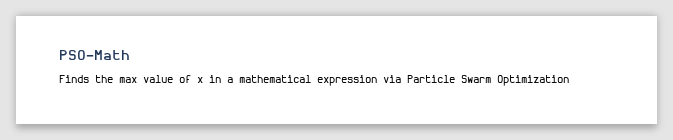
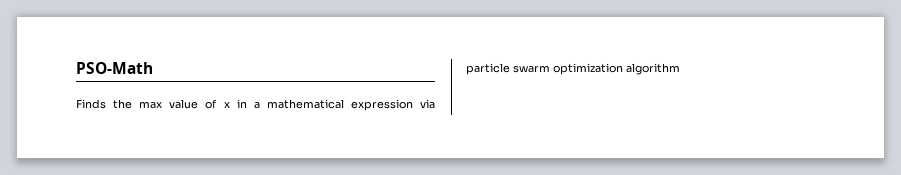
- Finds the max value of x in a mathematical expression via Particle Swarm Optimization
+ Finds the max value of x in a mathematical expression via particle swarm optimization algorithm

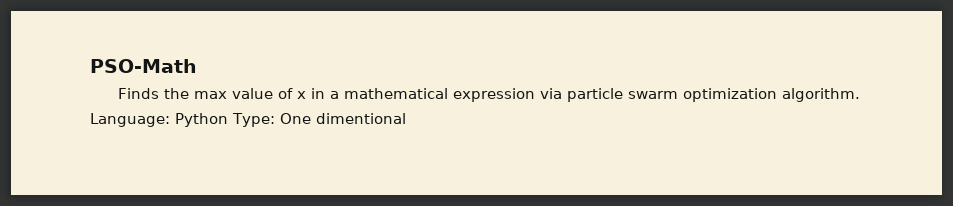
- Finds the max value of x in a mathematical expression via particle swarm optimization algorithm
+ Finds the max value of x in a mathematical expression via particle swarm optimization algorithm.
+ Language: Python Type: One dimentional

